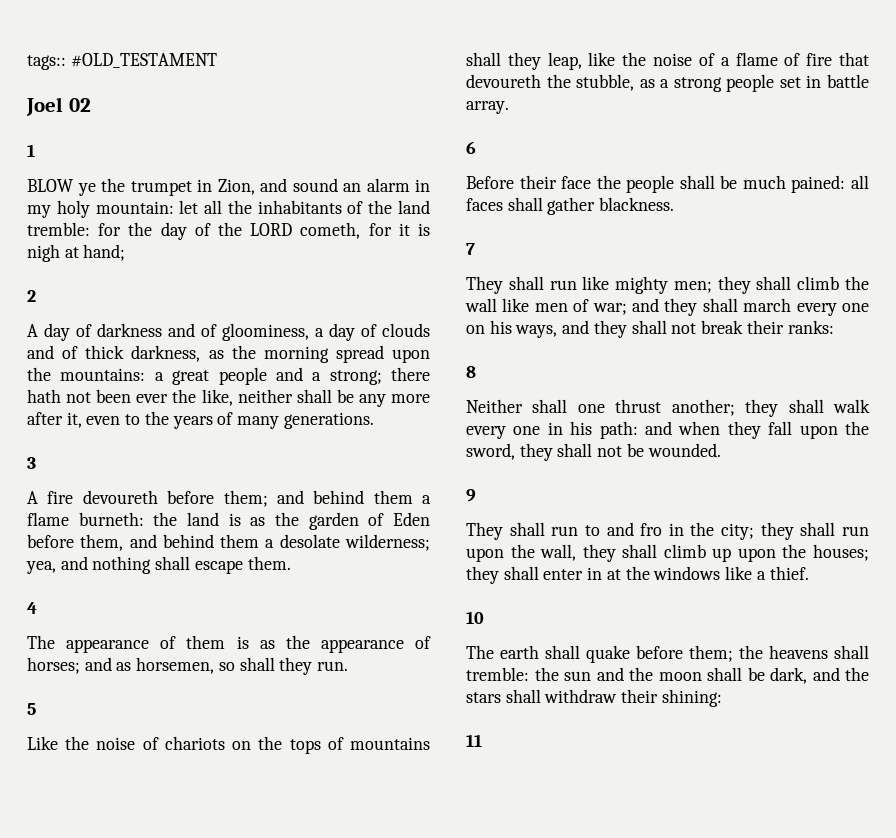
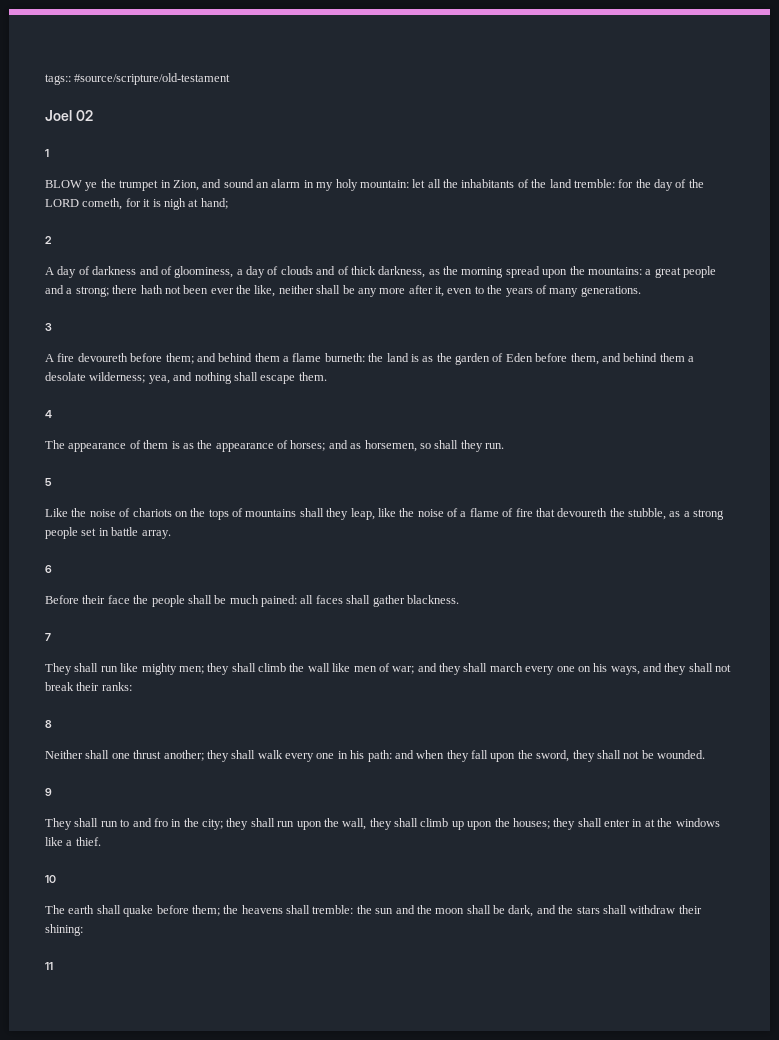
- tags:: #OLD_TESTAMENT
+ tags:: #source/scripture/old-testament

